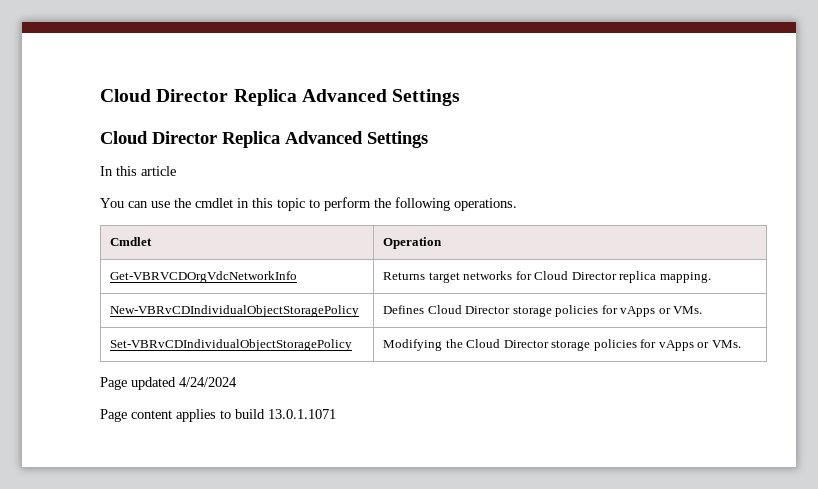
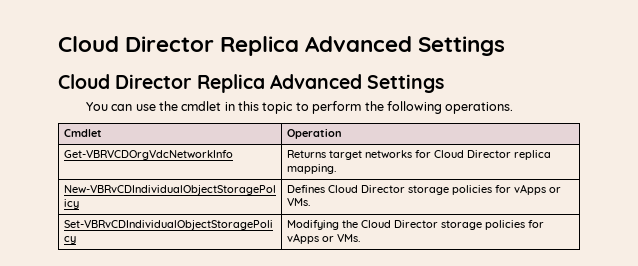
- In this article
- Page updated 4/24/2024
- Page content applies to build 13.0.1.1071

